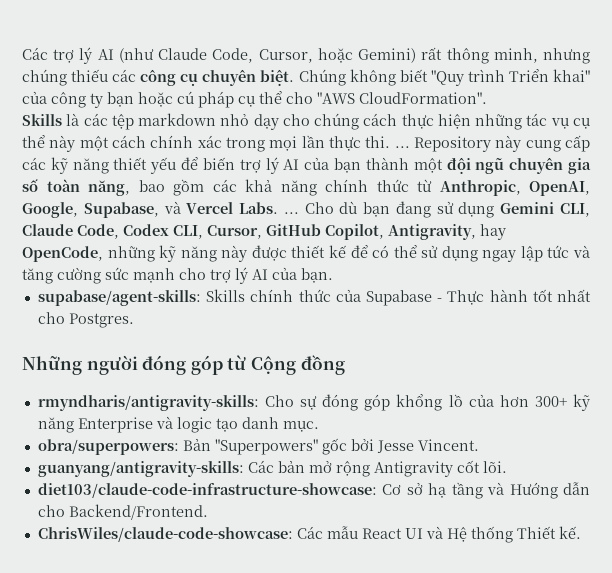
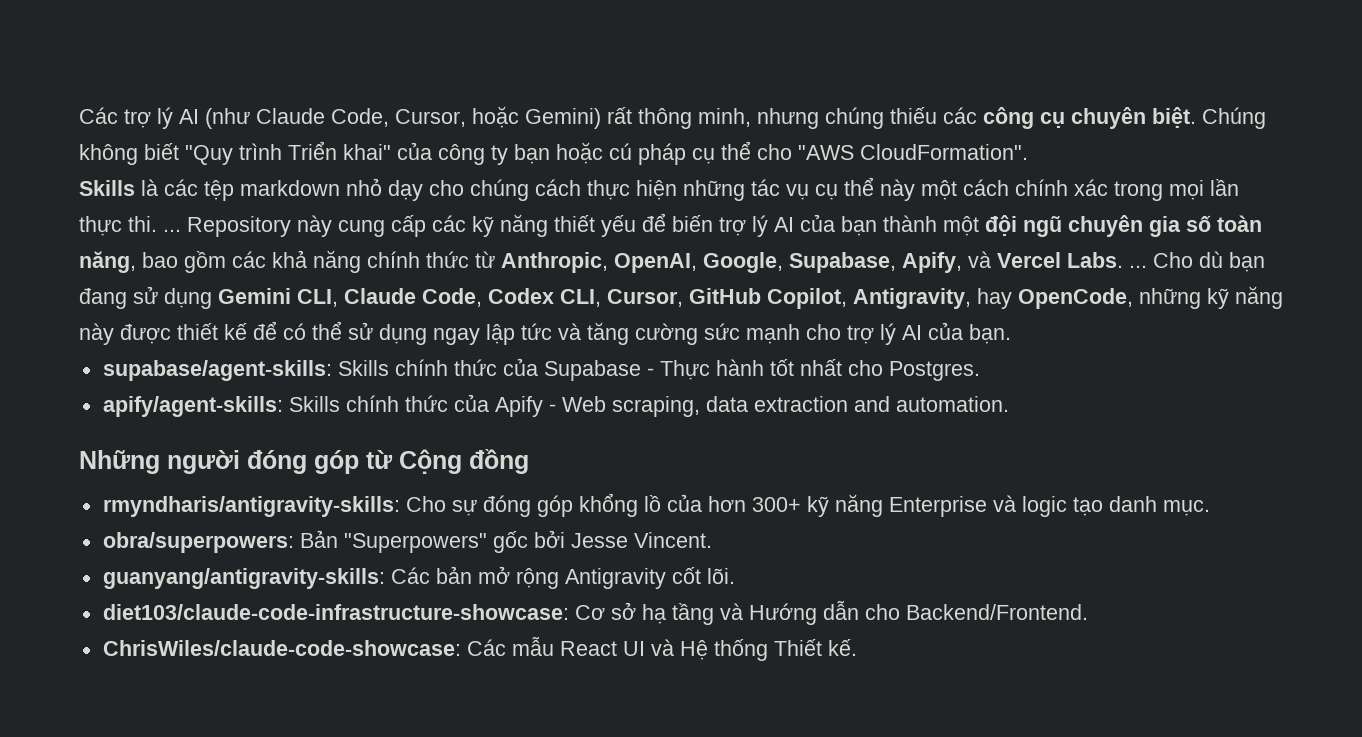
- Repository này cung cấp các kỹ năng thiết yếu để biến trợ lý AI của bạn thành một đội ngũ chuyên gia số toàn năng, bao gồm các khả năng chính thức từ Anthropic, OpenAI, Google, Supabase, và Vercel Labs. ...
+ Repository này cung cấp các kỹ năng thiết yếu để biến trợ lý AI của bạn thành một đội ngũ chuyên gia số toàn năng, bao gồm các khả năng chính thức từ Anthropic, OpenAI, Google, Supabase, Apify, và Vercel Labs. ...
+ apify/agent-skills: Skills chính thức của Apify - Web scraping, data extraction and automation.

